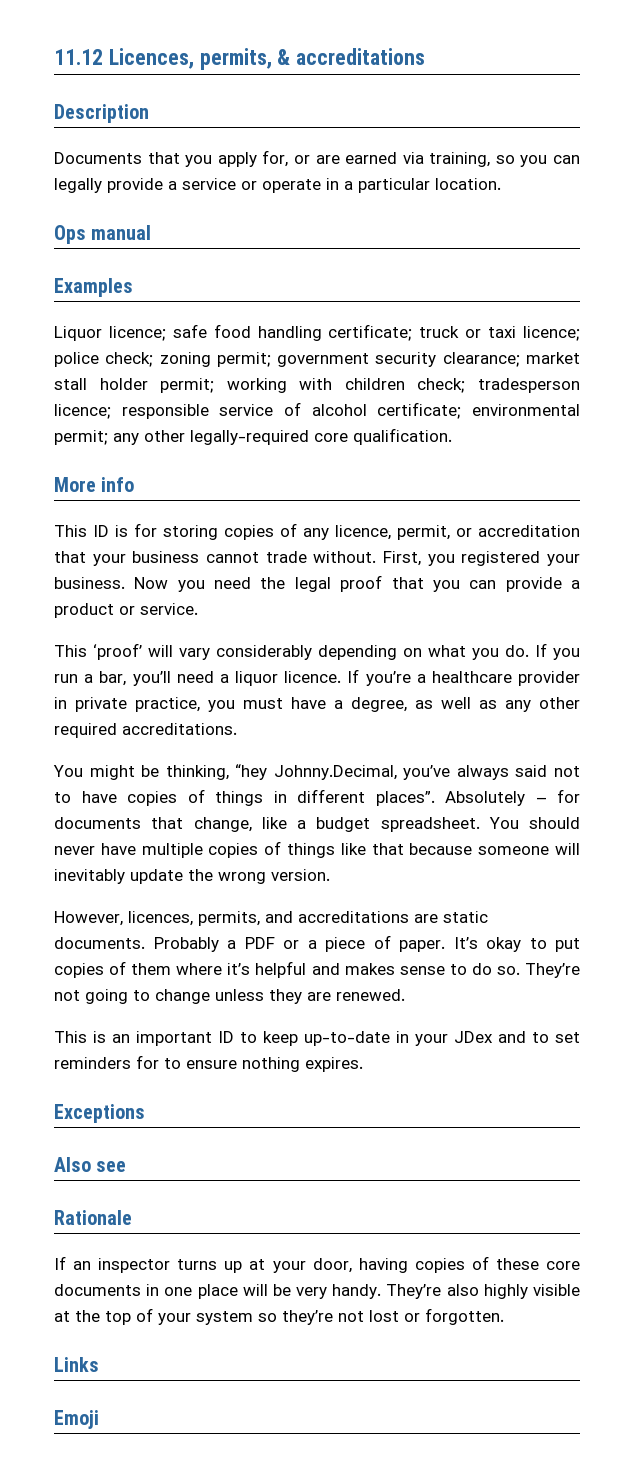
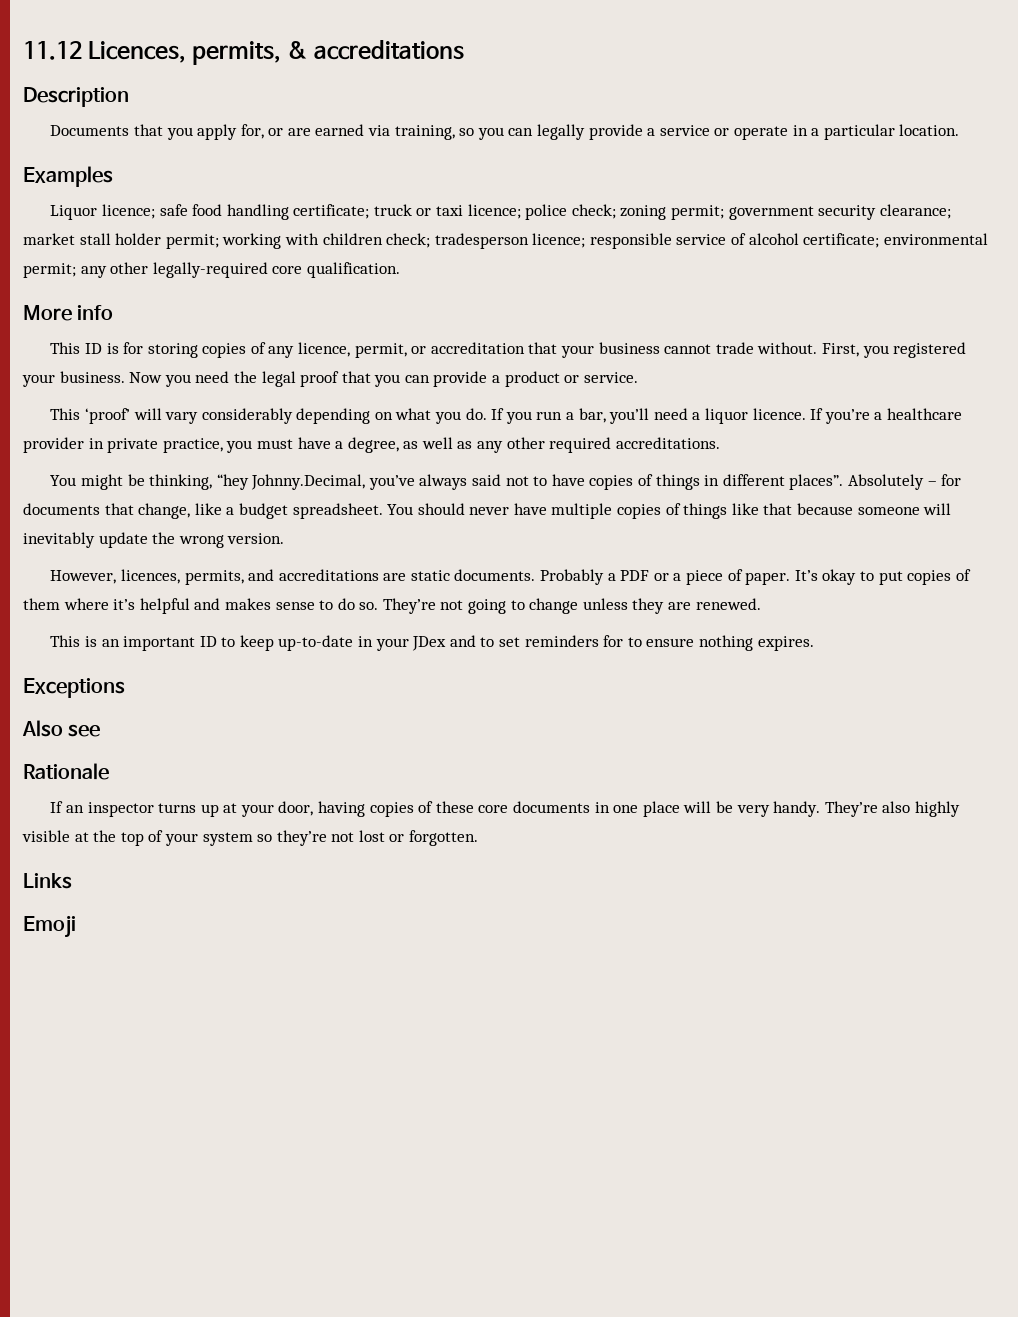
- Ops manual

